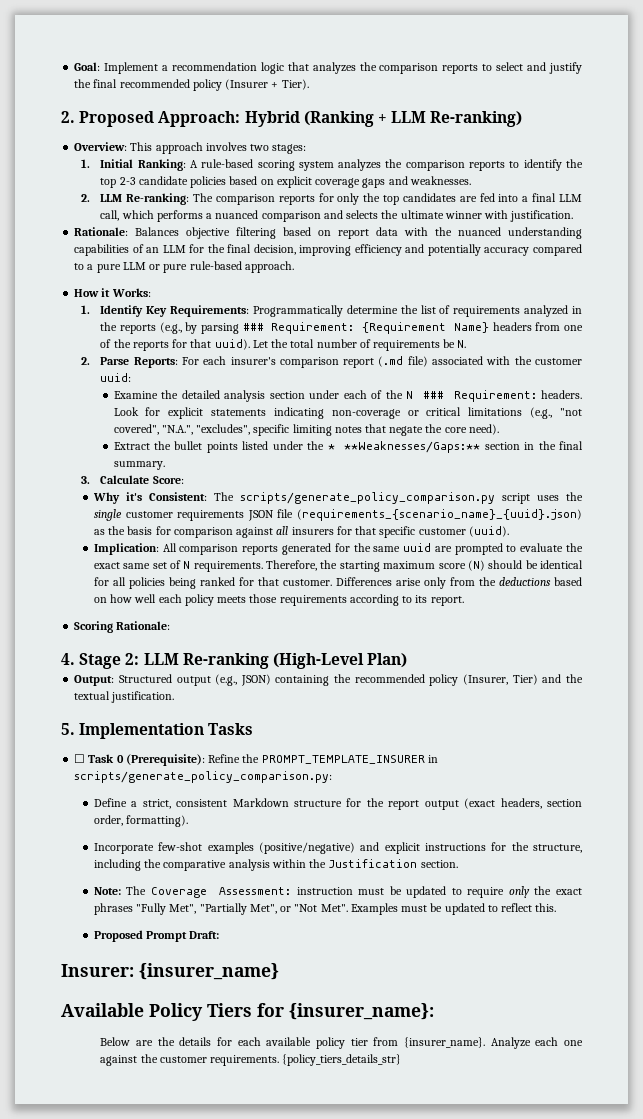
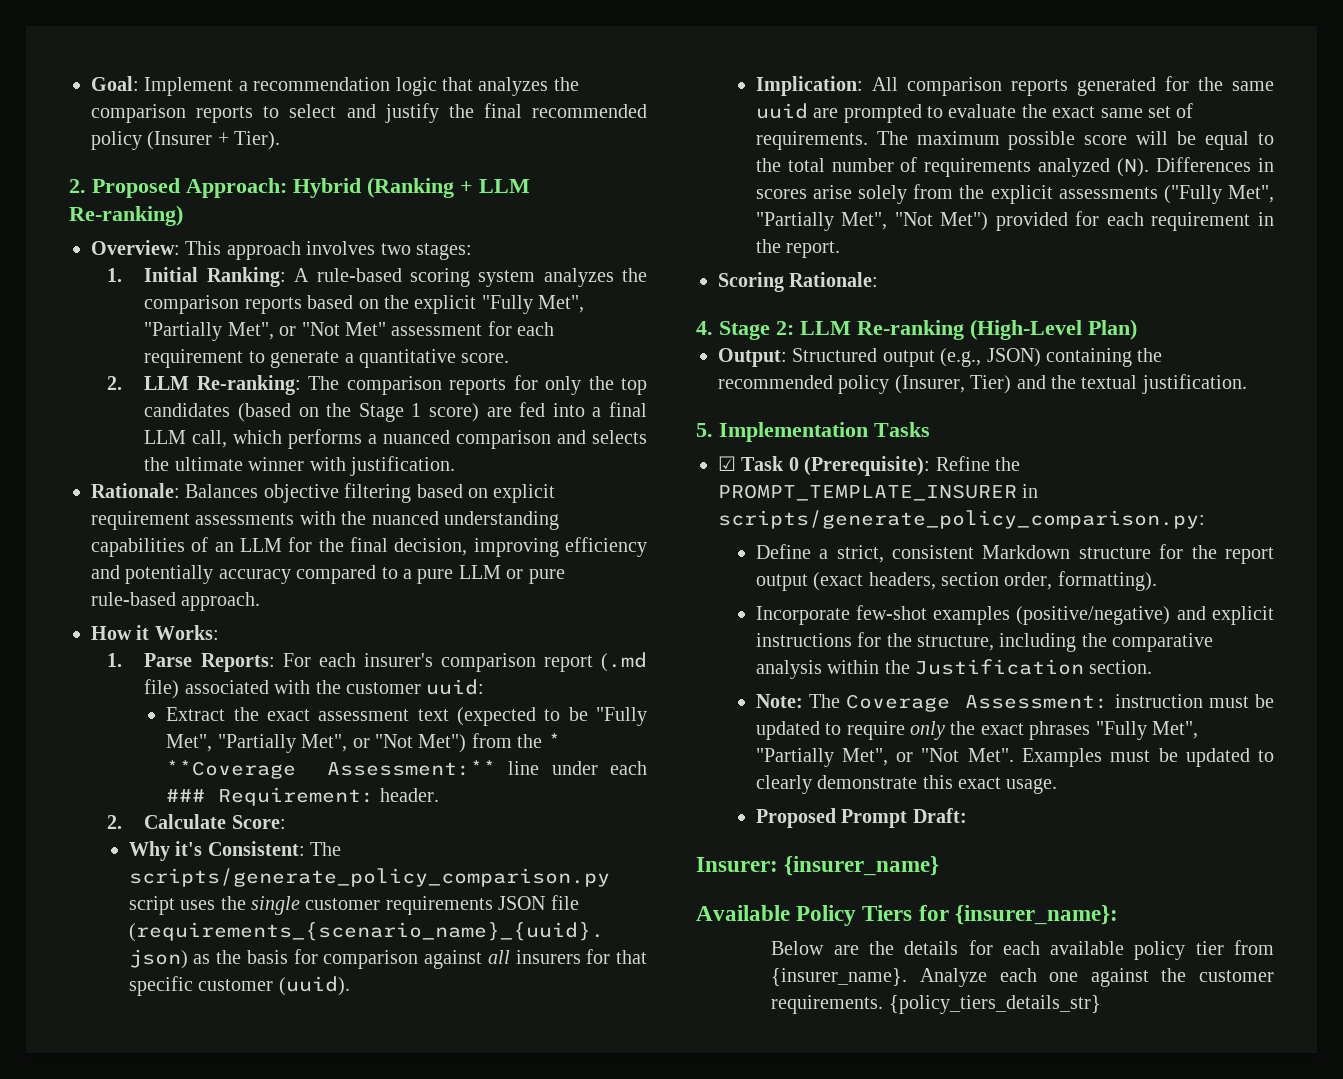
- 1. Initial Ranking: A rule-based scoring system analyzes the comparison reports to identify the top 2-3 candidate policies based on explicit coverage gaps and weaknesses.
+ 1. Initial Ranking: A rule-based scoring system analyzes the comparison reports based on the explicit "Fully Met", "Partially Met", or "Not Met" assessment for each requirement to generate a quantitative score.
- 2. LLM Re-ranking: The comparison reports for only the top candidates are fed into a final LLM call, which performs a nuanced comparison and selects the ultimate winner with justification.
+ 2. LLM Re-ranking: The comparison reports for only the top candidates (based on the Stage 1 score) are fed into a final LLM call, which performs a nuanced comparison and selects the ultimate winner with justification.
- Rationale: Balances objective filtering based on report data with the nuanced understanding capabilities of an LLM for the final decision, improving efficiency and potentially accuracy compared to a pure LLM or pure rule-based approach.
+ Rationale: Balances objective filtering based on explicit requirement assessments with the nuanced understanding capabilities of an LLM for the final decision, improving efficiency and potentially accuracy compared to a pure LLM or pure rule-based approach.
- 1. Identify Key Requirements: Programmatically determine the list of requirements analyzed in the reports (e.g., by parsing ### Requirement: {Requirement Name} headers from one of the reports for that uuid). Let the total number of requirements be N.
- 2. Parse Reports: For each insurer's comparison report (.md file) associated with the customer uuid:
+ 1. Parse Reports: For each insurer's comparison report (.md file) associated with the customer uuid:
- Examine the detailed analysis section under each of the N ### Requirement: headers. Look for explicit statements indicating non-coverage or critical limitations (e.g., "not covered", "N.A.", "excludes", specific limiting notes that negate the core need).
- Extract the bullet points listed under the * **Weaknesses/Gaps:** section in the final summary.
- 3. Calculate Score:
+ Extract the exact assessment text (expected to be "Fully Met", "Partially Met", or "Not Met") from the * **Coverage Assessment:** line under each ### Requirement: header.
+ 2. Calculate Score:
- Implication: All comparison reports generated for the same uuid are prompted to evaluate the exact same set of N requirements. Therefore, the starting maximum score (N) should be identical for all policies being ranked for that customer. Differences arise only from the deductions based on how well each policy meets those requirements according to its report.
+ Implication: All comparison reports generated for the same uuid are prompted to evaluate the exact same set of requirements. The maximum possible score will be equal to the total number of requirements analyzed (N). Differences in scores arise solely from the explicit assessments ("Fully Met", "Partially Met", "Not Met") provided for each requirement in the report.
- ☐ Task 0 (Prerequisite): Refine the PROMPT_TEMPLATE_INSURER in scripts/generate_policy_comparison.py:
+ ☑ Task 0 (Prerequisite): Refine the PROMPT_TEMPLATE_INSURER in scripts/generate_policy_comparison.py:
- Examples must be updated to reflect this.
+ Examples must be updated to clearly demonstrate this exact usage.

